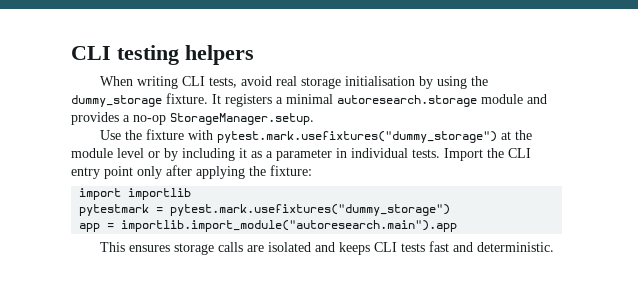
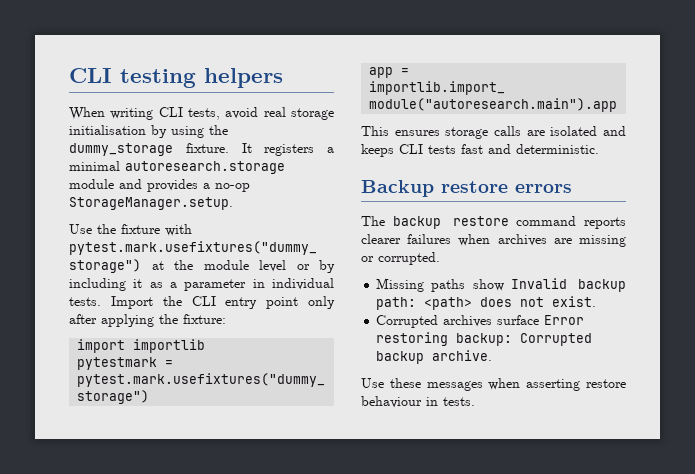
+ Backup restore errors
+ The backup restore command reports clearer failures when archives are missing or corrupted.
+ Missing paths show Invalid backup path: <path> does not exist.
+ Corrupted archives surface Error restoring backup: Corrupted backup archive.
+ Use these messages when asserting restore behaviour in tests.

